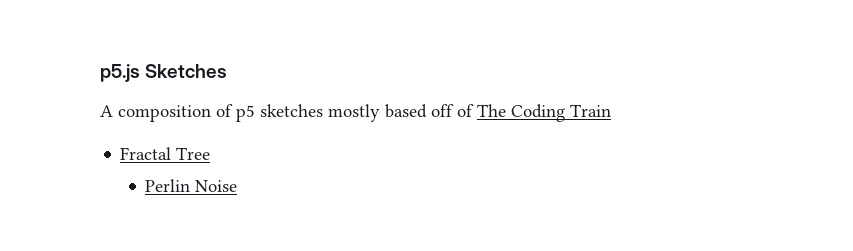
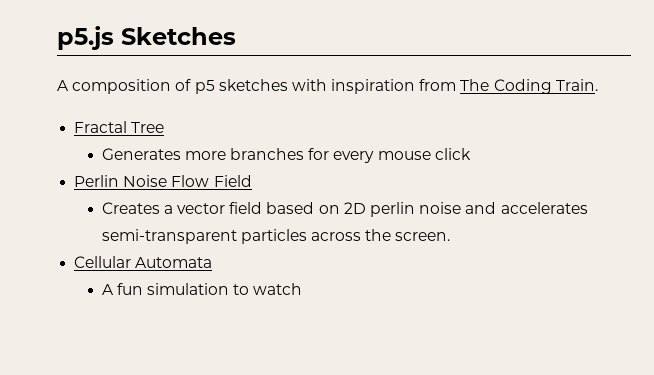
- A composition of p5 sketches mostly based off of The Coding Train
+ A composition of p5 sketches with inspiration from The Coding Train.
- Perlin Noise
+ Generates more branches for every mouse click
+ Perlin Noise Flow Field
+ Creates a vector field based on 2D perlin noise and accelerates semi-transparent particles across the screen.
+ Cellular Automata
+ A fun simulation to watch

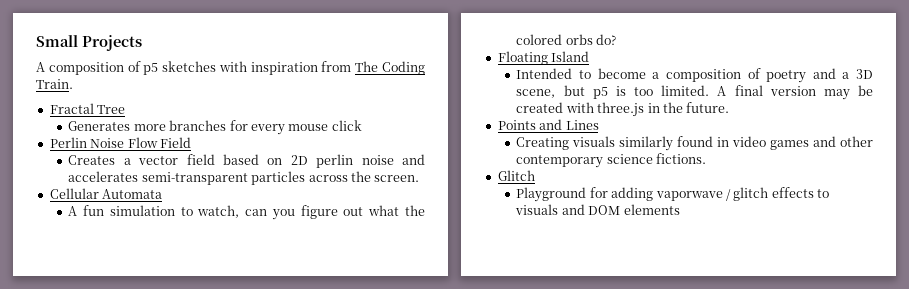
- p5.js Sketches
+ Small Projects
- A fun simulation to watch
+ A fun simulation to watch, can you figure out what the colored orbs do?
+ Floating Island
+ Intended to become a composition of poetry and a 3D scene, but p5 is too limited. A final version may be created with three.js in the future.
+ Points and Lines
+ Creating visuals similarly found in video games and other contemporary science fictions.
+ Glitch
+ Playground for adding vaporwave / glitch effects to visuals and DOM elements

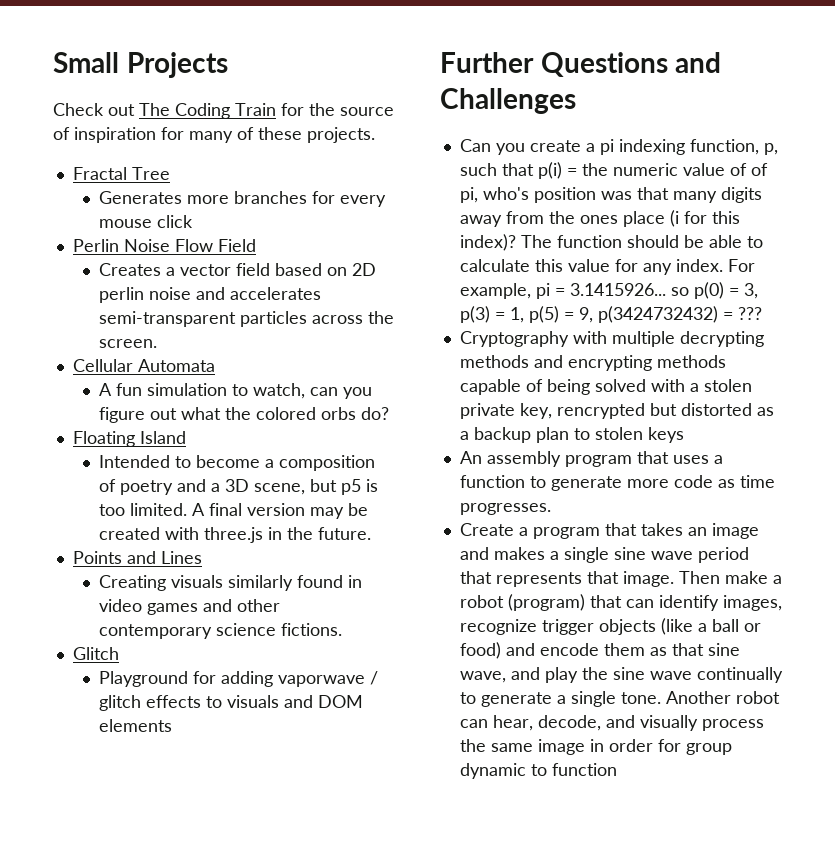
- A composition of p5 sketches with inspiration from The Coding Train.
+ Check out The Coding Train for the source of inspiration for many of these projects.
+ Further Questions and Challenges
+ Can you create a pi indexing function, p, such that p(i) = the numeric value of of pi, who's position was that many digits away from the ones place (i for this index)? The function should be able to calculate this value for any index. For example, pi = 3.1415926... so p(0) = 3, p(3) = 1, p(5) = 9, p(3424732432) = ???
+ Cryptography with multiple decrypting methods and encrypting methods capable of being solved with a stolen private key, rencrypted but distorted as a backup plan to stolen keys
+ An assembly program that uses a function to generate more code as time progresses.
+ Create a program that takes an image and makes a single sine wave period that represents that image. Then make a robot (program) that can identify images, recognize trigger objects (like a ball or food) and encode them as that sine wave, and play the sine wave continually to generate a single tone. Another robot can hear, decode, and visually process the same image in order for group dynamic to function

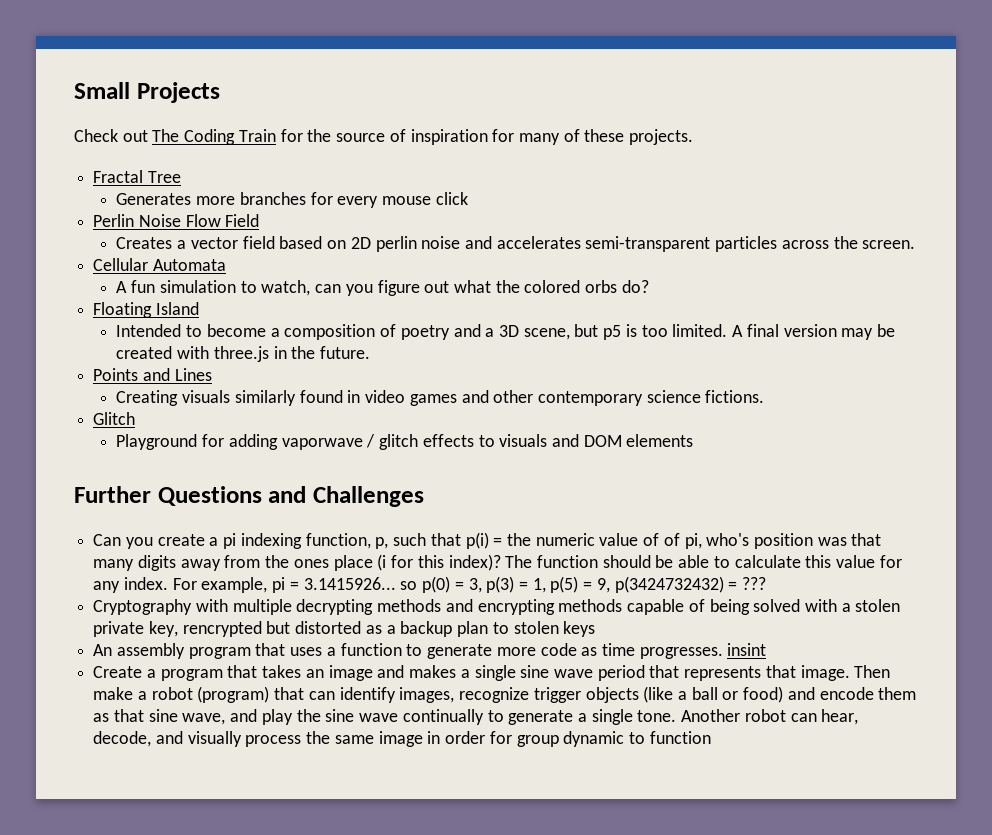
- An assembly program that uses a function to generate more code as time progresses.
+ An assembly program that uses a function to generate more code as time progresses. insint

